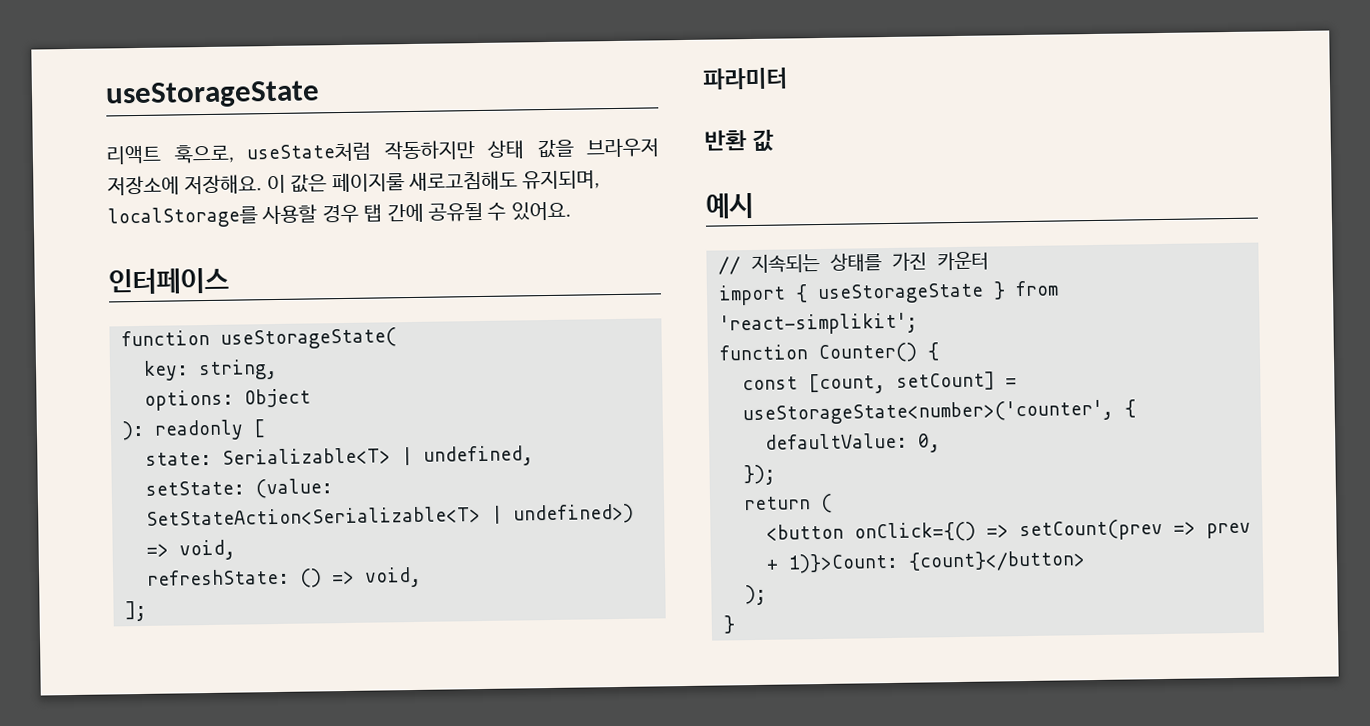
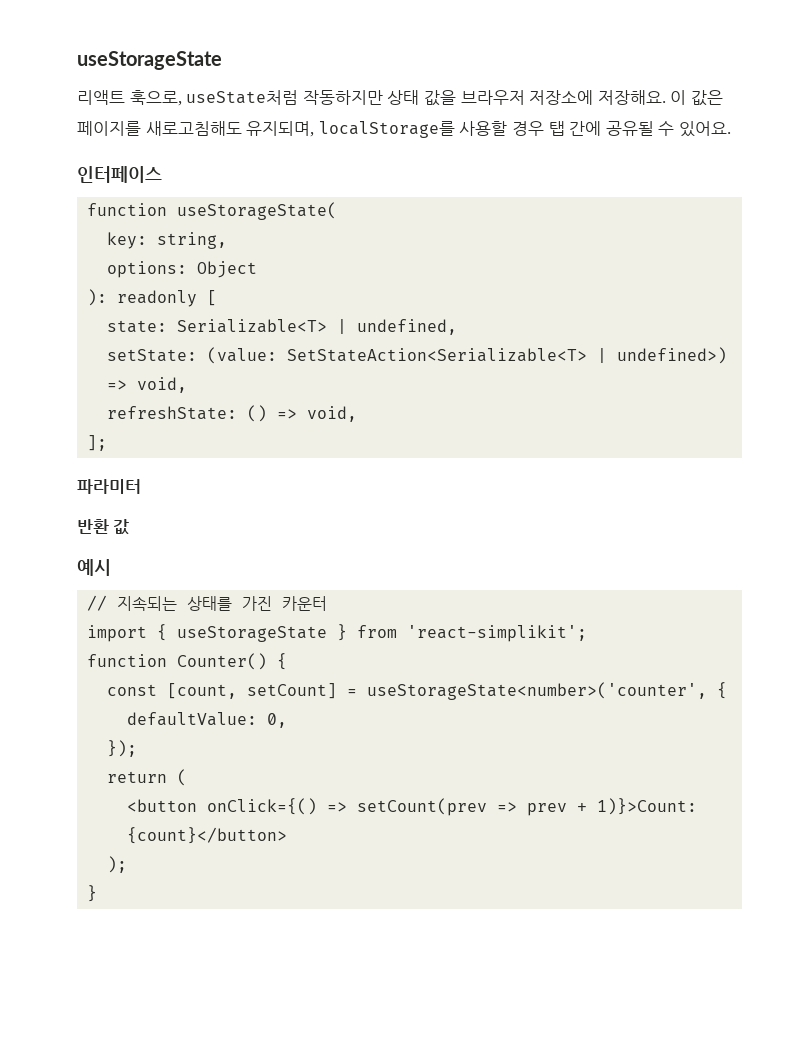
- 이 값은 페이지룰 새로고침해도 유지되며, localStorage를 사용할 경우 탭 간에 공유될 수 있어요.
+ 이 값은 페이지를 새로고침해도 유지되며, localStorage를 사용할 경우 탭 간에 공유될 수 있어요.

